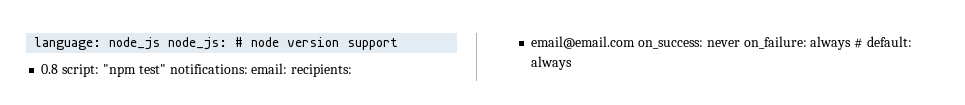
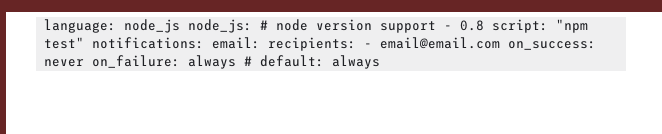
- language: node_js node_js: # node version support
- 0.8 script: "npm test" notifications: email: recipients:
- email@email.com on_success: never on_failure: always # default: always
+ language: node_js node_js: # node version support - 0.8 script: "npm test" notifications: email: recipients: - email@email.com on_success: never on_failure: always # default: always

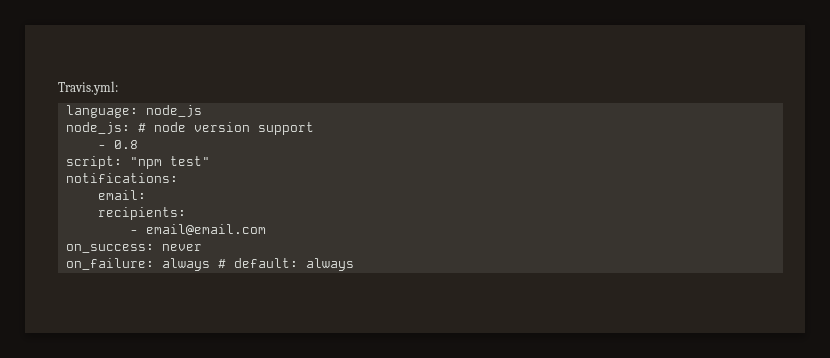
+ Travis.yml:
- language: node_js node_js: # node version support - 0.8 script: "npm test" notifications: email: recipients: - email@email.com on_success: never on_failure: always # default: always
+ language: node_js
+ node_js: # node version support
+ - 0.8
+ script: "npm test"
+ notifications:
+ email:
+ recipients:
+ - email@email.com
+ on_success: never
+ on_failure: always # default: always

